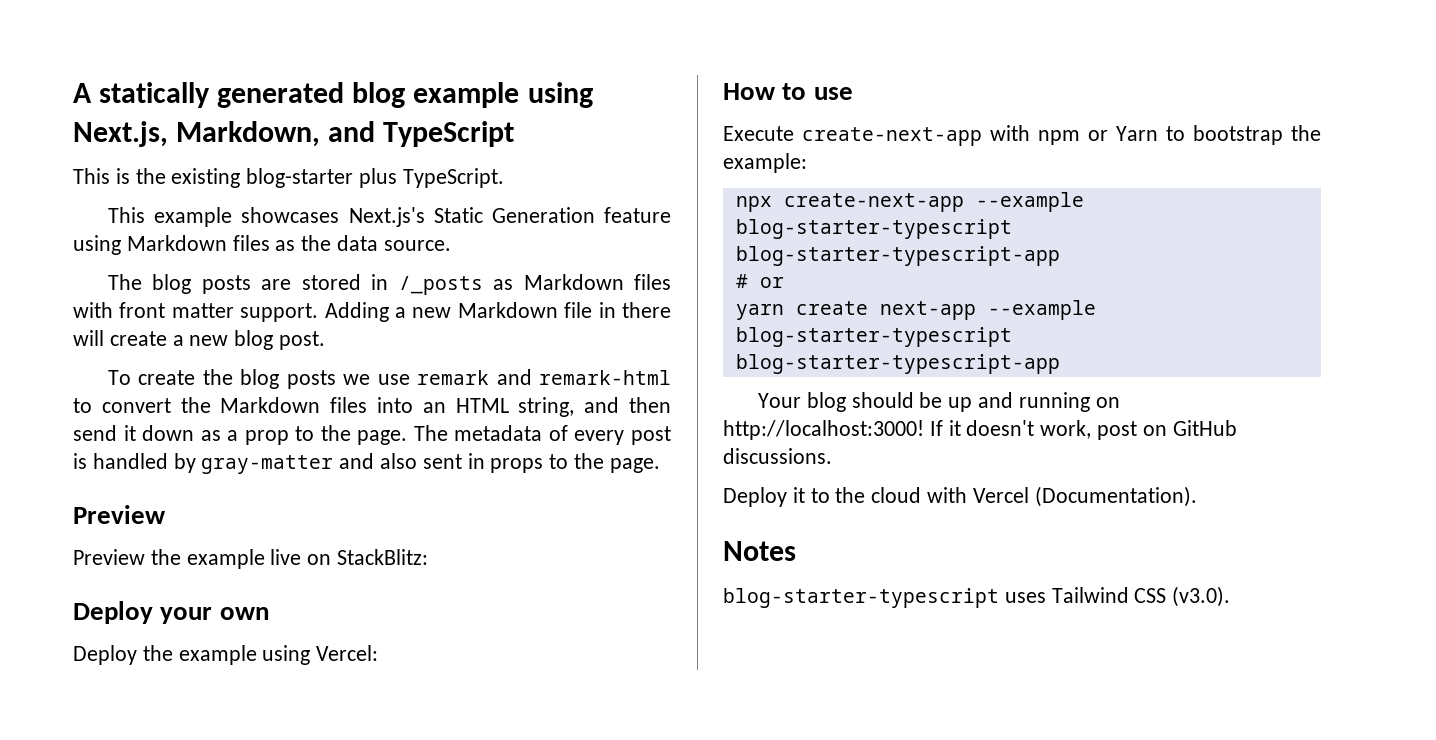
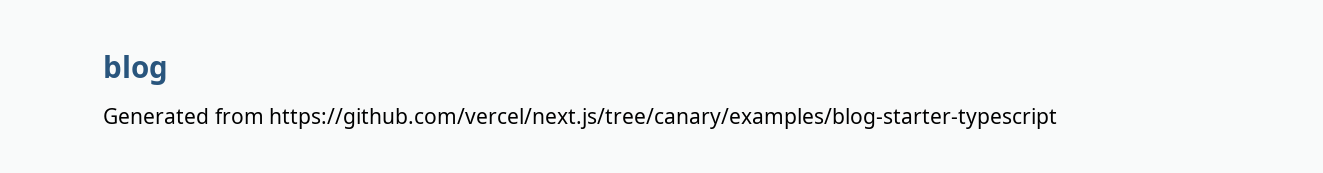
- A statically generated blog example using Next.js, Markdown, and TypeScript
- This is the existing blog-starter plus TypeScript.
- This example showcases Next.js's Static Generation feature using Markdown files as the data source.
- The blog posts are stored in /_posts as Markdown files with front matter support. Adding a new Markdown file in there will create a new blog post.
- To create the blog posts we use remark and remark-html to convert the Markdown files into an HTML string, and then send it down as a prop to the page. The metadata of every post is handled by gray-matter and also sent in props to the page.
- Preview
- Preview the example live on StackBlitz:
- Deploy your own
- Deploy the example using Vercel:
- How to use
- Execute create-next-app with npm or Yarn to bootstrap the example:
- npx create-next-app --example blog-starter-typescript blog-starter-typescript-app
- # or
- yarn create next-app --example blog-starter-typescript blog-starter-typescript-app
- Your blog should be up and running on http://localhost:3000! If it doesn't work, post on GitHub discussions.
- Deploy it to the cloud with Vercel (Documentation).
- Notes
- blog-starter-typescript uses Tailwind CSS (v3.0).
+ blog
+ Generated from https://github.com/vercel/next.js/tree/canary/examples/blog-starter-typescript

